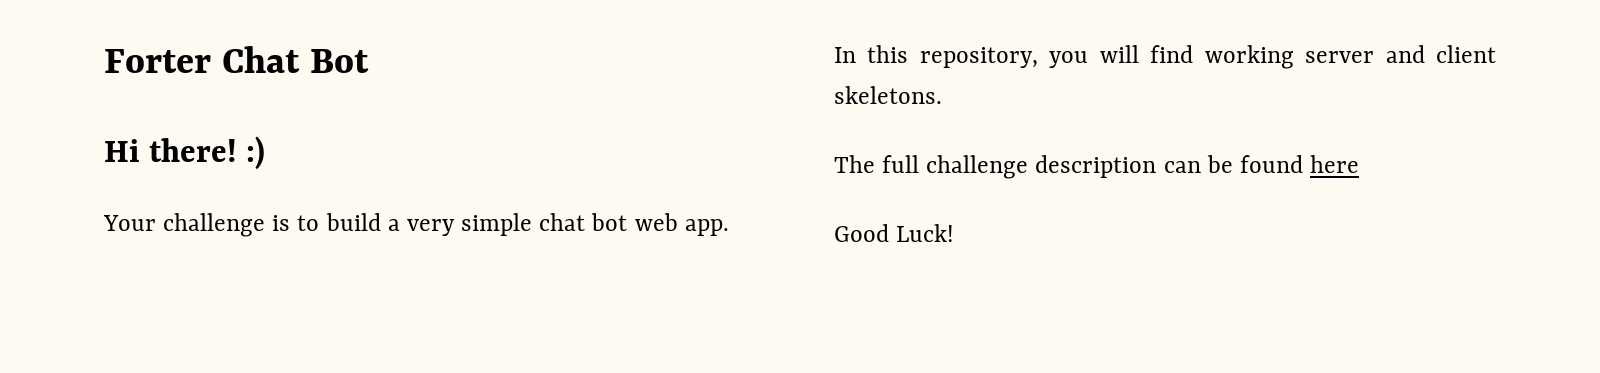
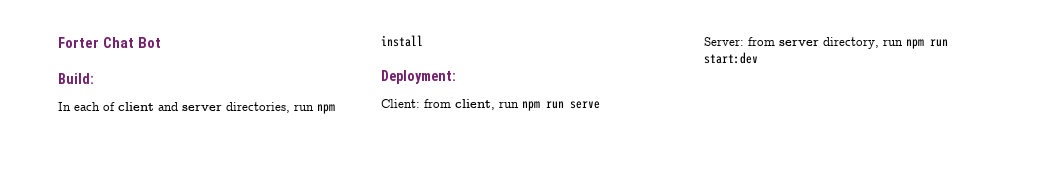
- Hi there! :)
- Your challenge is to build a very simple chat bot web app.
- In this repository, you will find working server and client skeletons.
- The full challenge description can be found here
- Good Luck!
+ Build:
+ In each of client and server directories, run npm install
+ Deployment:
+ Client: from client, run npm run serve
+ Server: from server directory, run npm run start:dev

